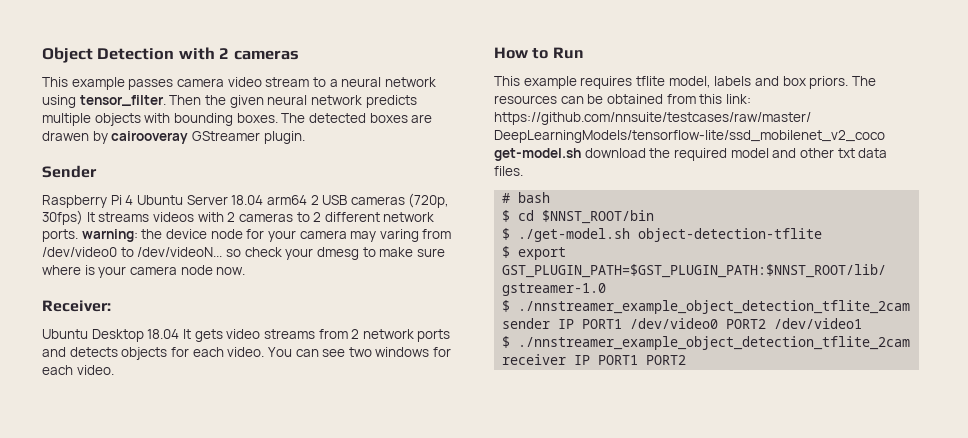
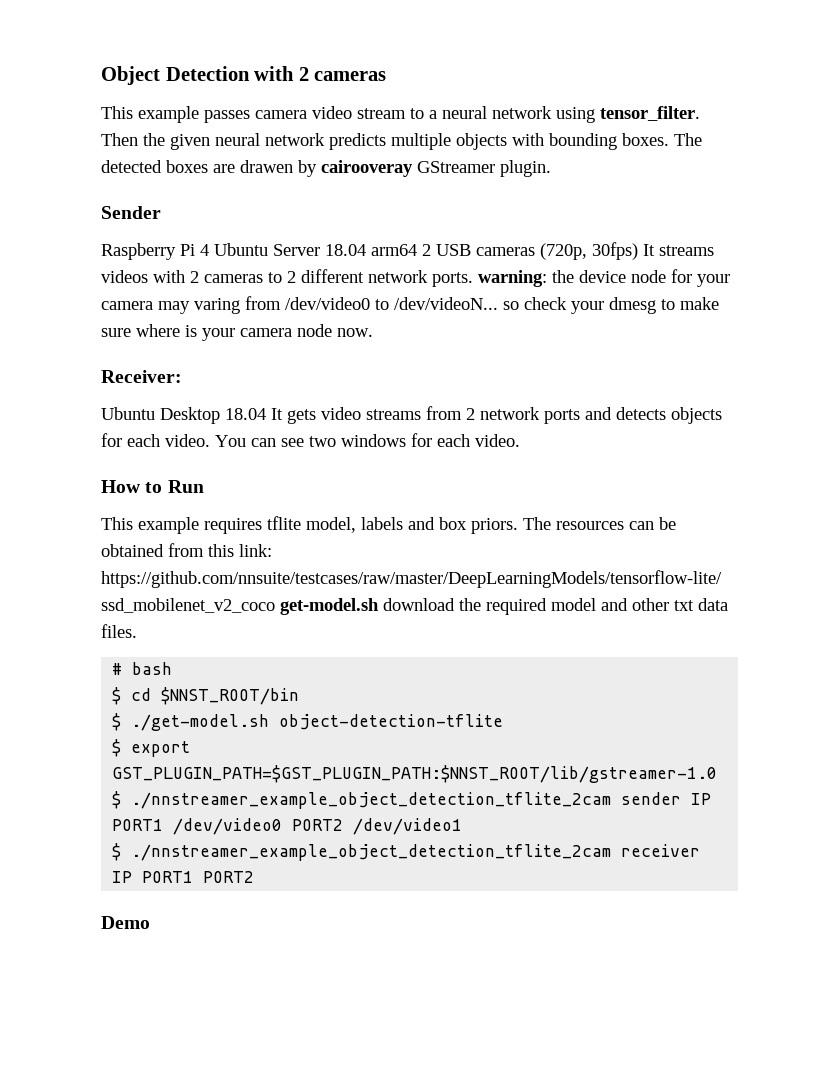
+ Demo

